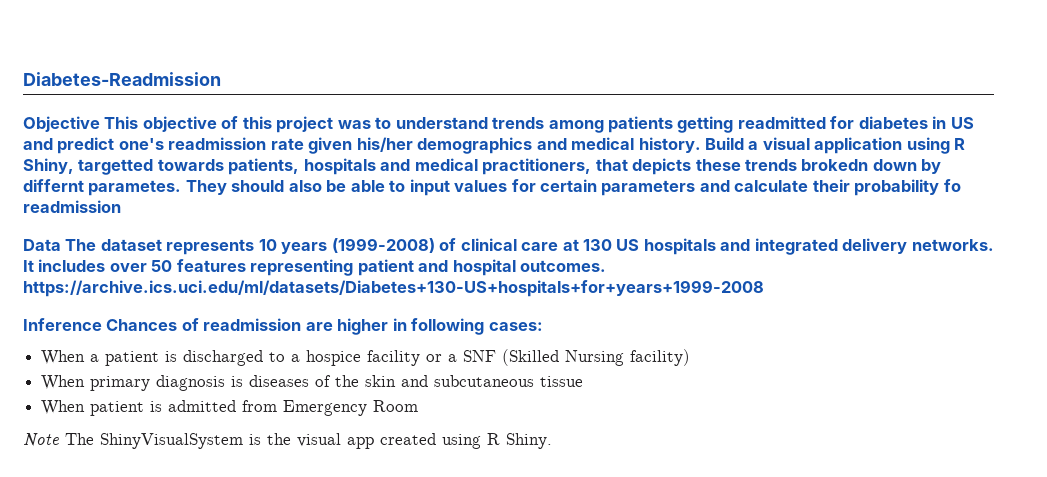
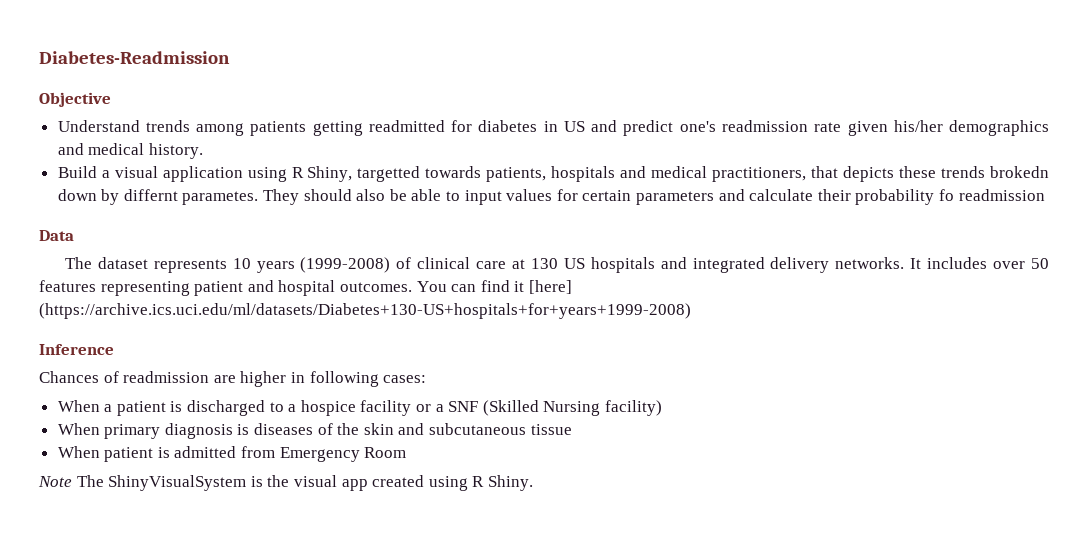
- Objective This objective of this project was to understand trends among patients getting readmitted for diabetes in US and predict one's readmission rate given his/her demographics and medical history. Build a visual application using R Shiny, targetted towards patients, hospitals and medical practitioners, that depicts these trends brokedn down by differnt parametes.
+ Objective
+ Understand trends among patients getting readmitted for diabetes in US and predict one's readmission rate given his/her demographics and medical history.
+ Build a visual application using R Shiny, targetted towards patients, hospitals and medical practitioners, that depicts these trends brokedn down by differnt parametes.
- Data The dataset represents 10 years (1999-2008) of clinical care at 130 US hospitals and integrated delivery networks.
+ Data
+ The dataset represents 10 years (1999-2008) of clinical care at 130 US hospitals and integrated delivery networks.
- It includes over 50 features representing patient and hospital outcomes. https://archive.ics.uci.edu/ml/datasets/Diabetes+130-US+hospitals+for+years+1999-2008
+ It includes over 50 features representing patient and hospital outcomes. You can find it [here] (https://archive.ics.uci.edu/ml/datasets/Diabetes+130-US+hospitals+for+years+1999-2008)
- Inference Chances of readmission are higher in following cases:
+ Inference
+ Chances of readmission are higher in following cases:

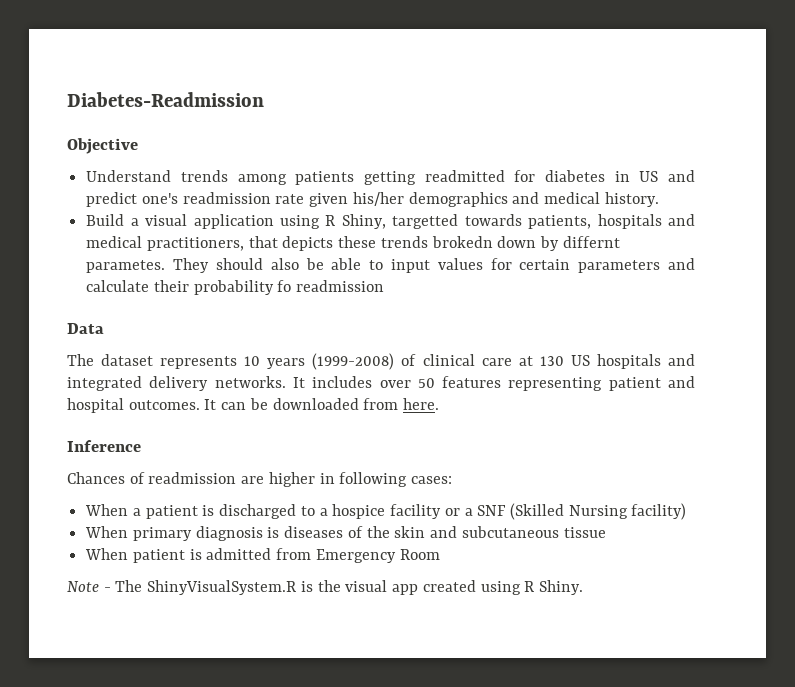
- You can find it [here] (https://archive.ics.uci.edu/ml/datasets/Diabetes+130-US+hospitals+for+years+1999-2008)
+ It can be downloaded from here.
- Note The ShinyVisualSystem is the visual app created using R Shiny.
+ Note - The ShinyVisualSystem.R is the visual app created using R Shiny.

